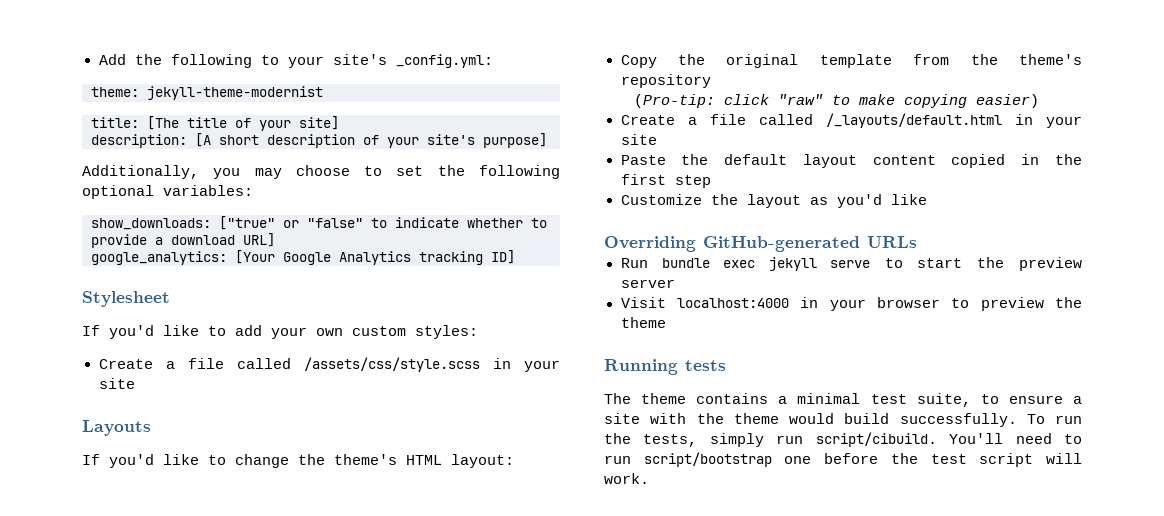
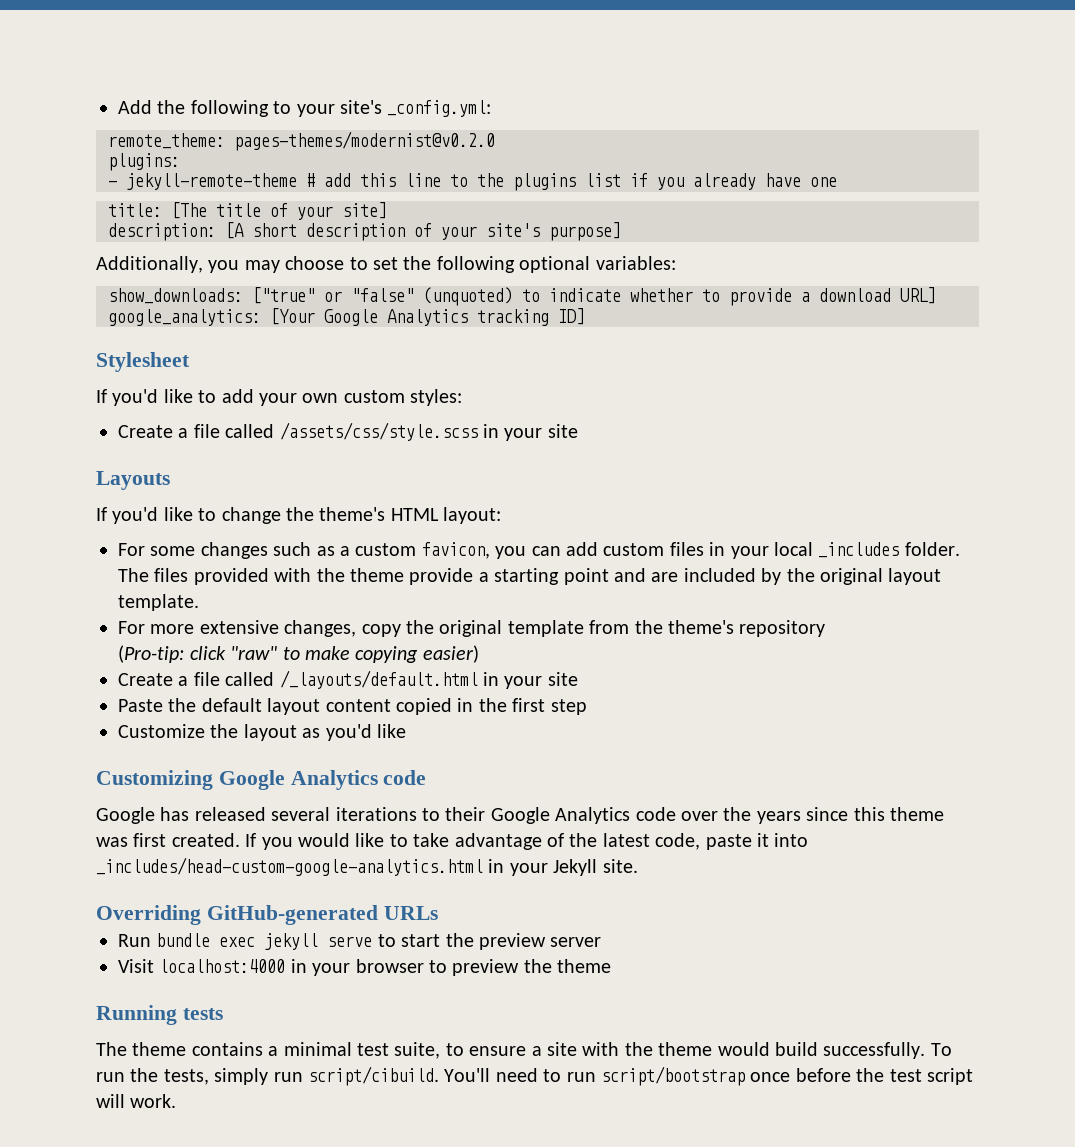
- theme: jekyll-theme-modernist
+ remote_theme: pages-themes/modernist@v0.2.0
+ plugins:
+ - jekyll-remote-theme # add this line to the plugins list if you already have one
- show_downloads: ["true" or "false" to indicate whether to provide a download URL]
+ show_downloads: ["true" or "false" (unquoted) to indicate whether to provide a download URL]
- Copy the original template from the theme's repository
+ For some changes such as a custom favicon, you can add custom files in your local _includes folder. The files provided with the theme provide a starting point and are included by the original layout template.
+ For more extensive changes, copy the original template from the theme's repository
+ Customizing Google Analytics code
+ Google has released several iterations to their Google Analytics code over the years since this theme was first created. If you would like to take advantage of the latest code, paste it into _includes/head-custom-google-analytics.html in your Jekyll site.
- You'll need to run script/bootstrap one before the test script will work.
+ You'll need to run script/bootstrap once before the test script will work.

